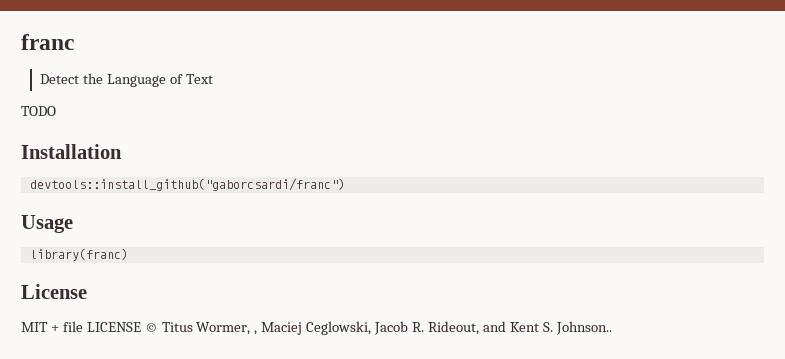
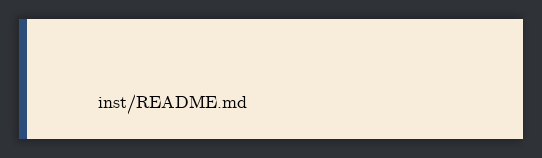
- franc
- Detect the Language of Text
- TODO
- Installation
- devtools::install_github("gaborcsardi/franc")
- Usage
- library(franc)
- License
- MIT + file LICENSE © Titus Wormer, , Maciej Ceglowski, Jacob R. Rideout, and Kent S. Johnson..
+ inst/README.md

